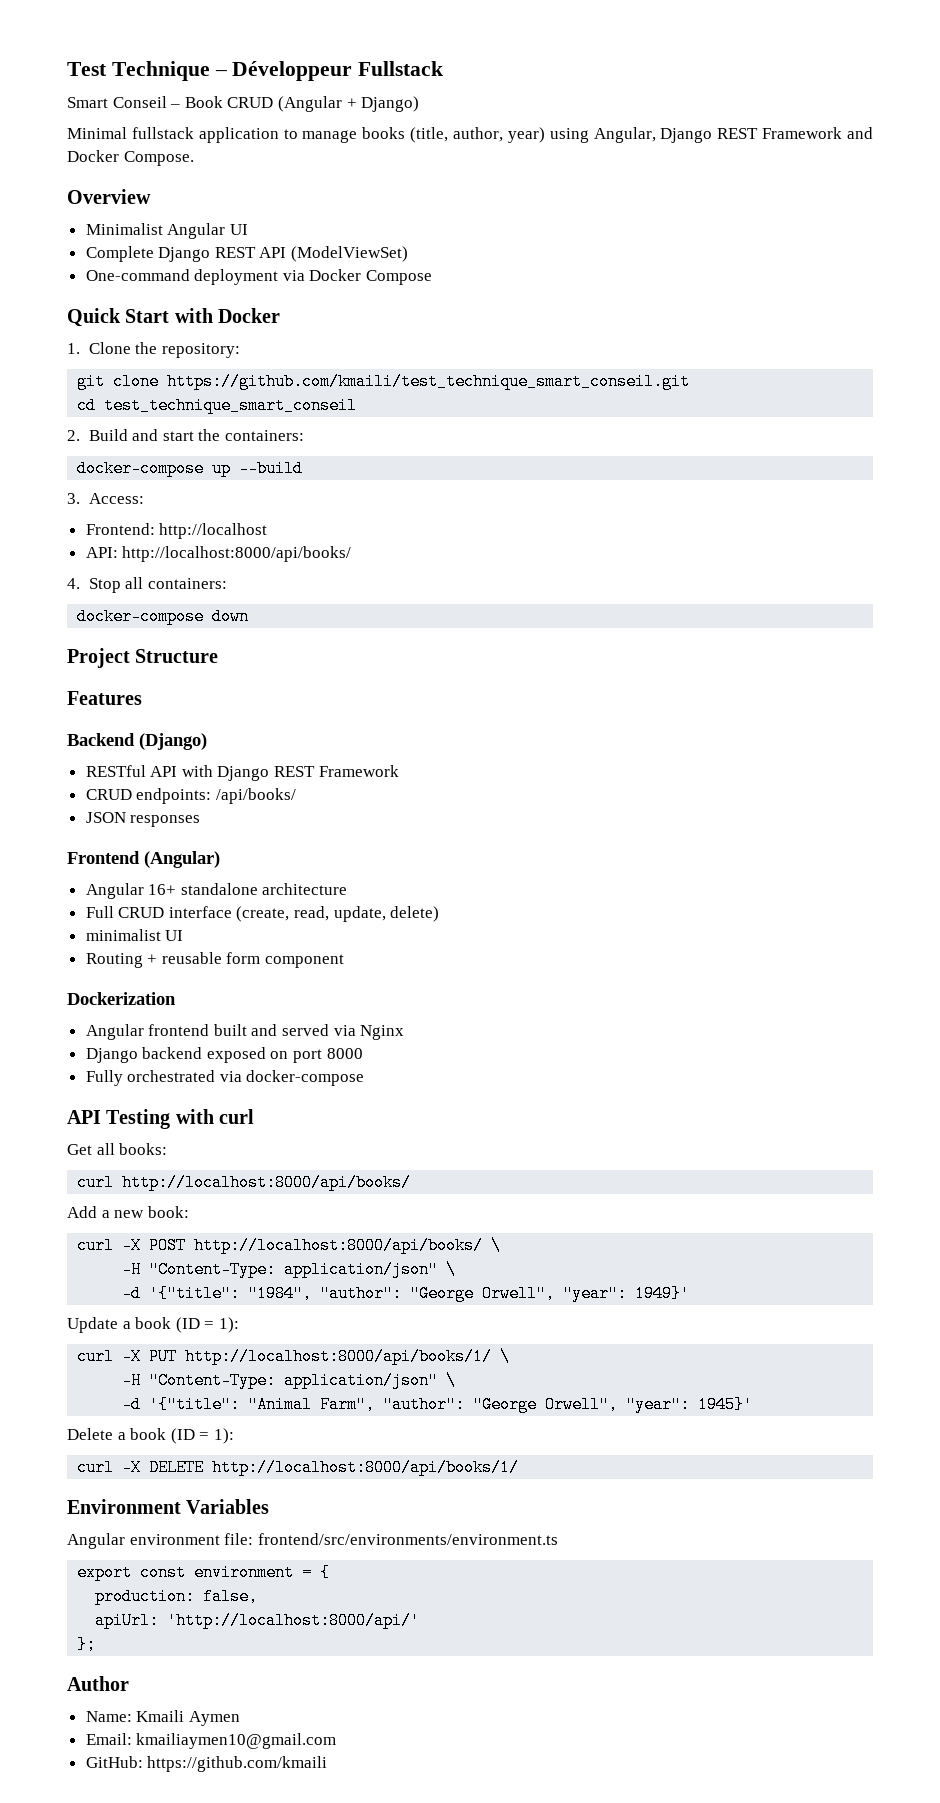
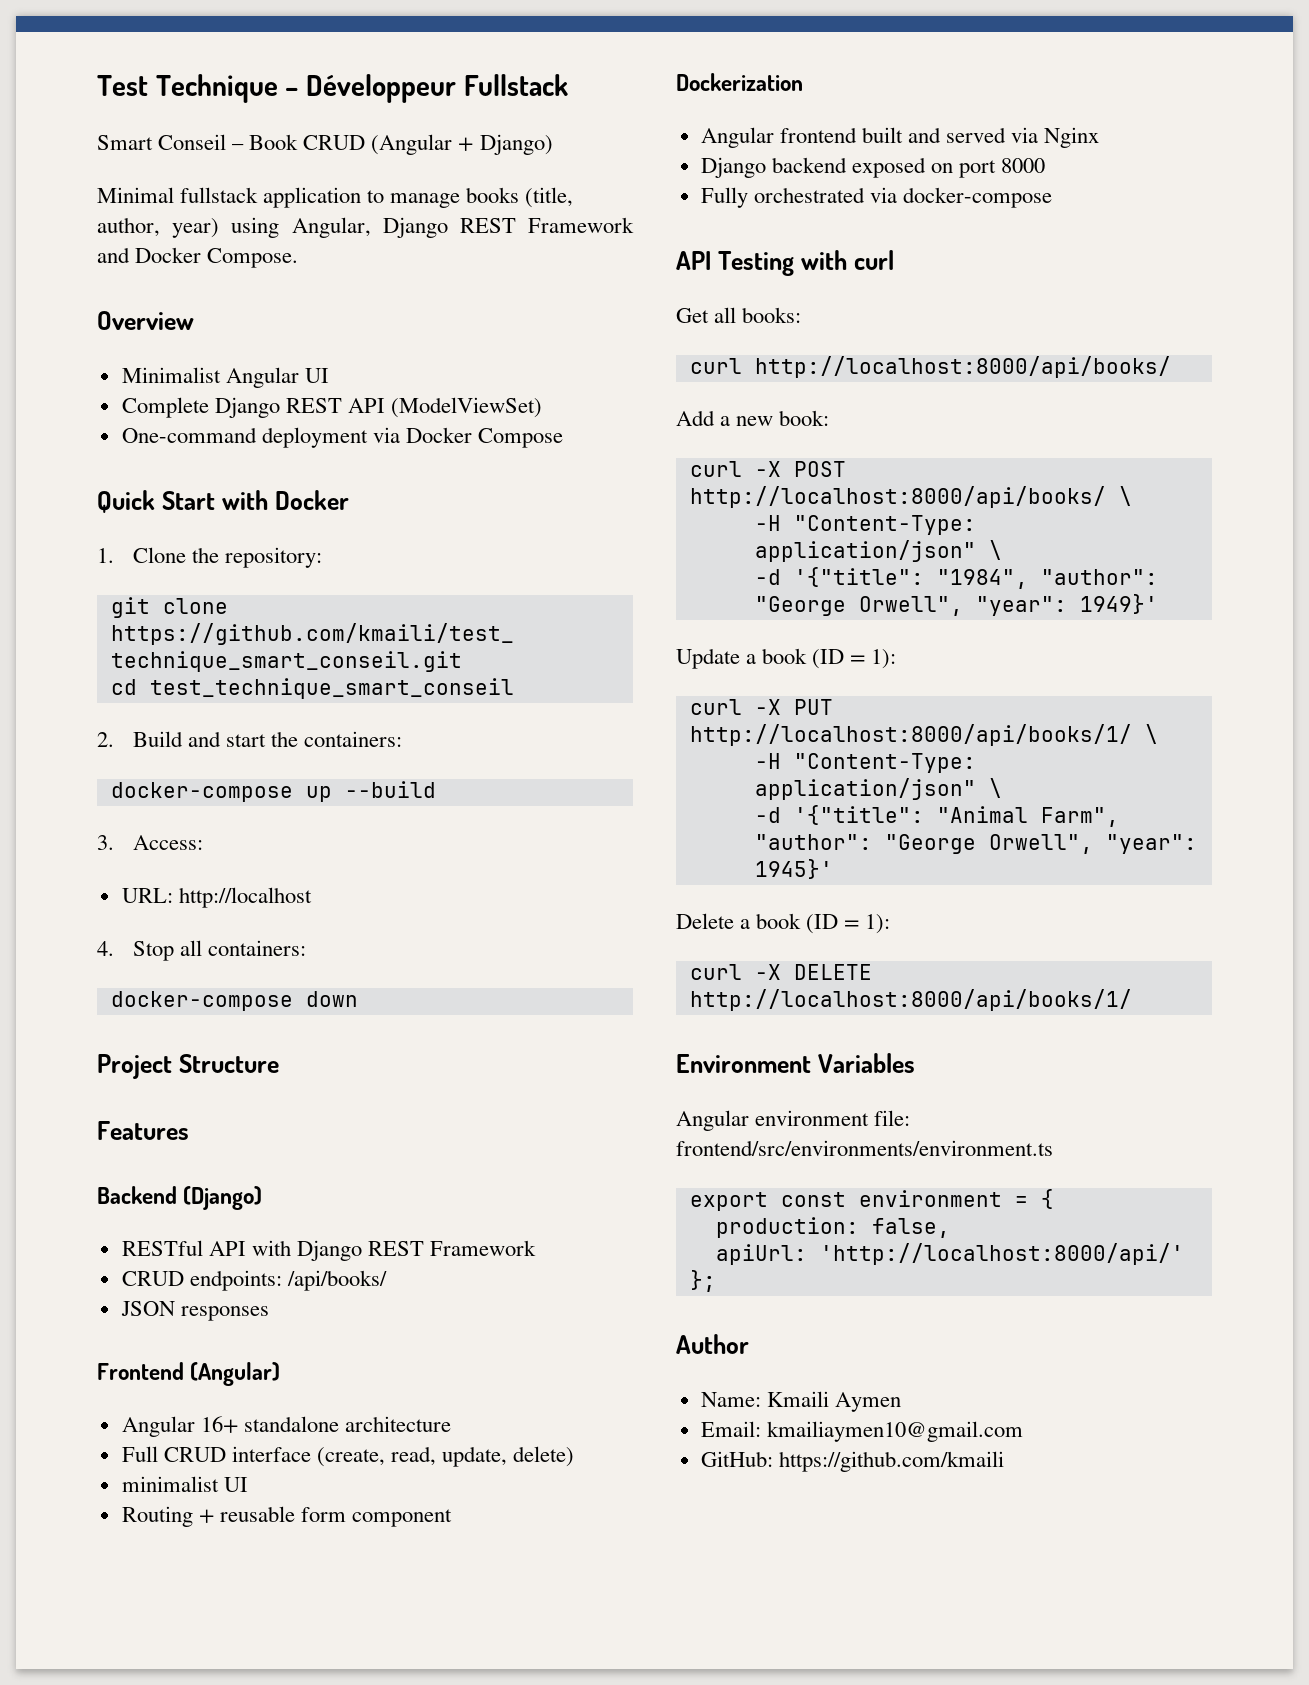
- Frontend: http://localhost
+ URL: http://localhost
- API: http://localhost:8000/api/books/

